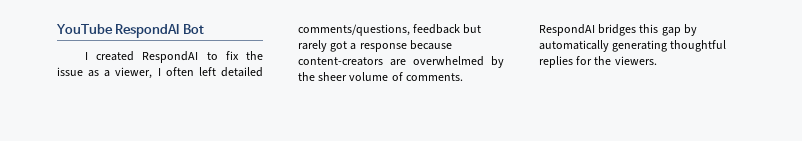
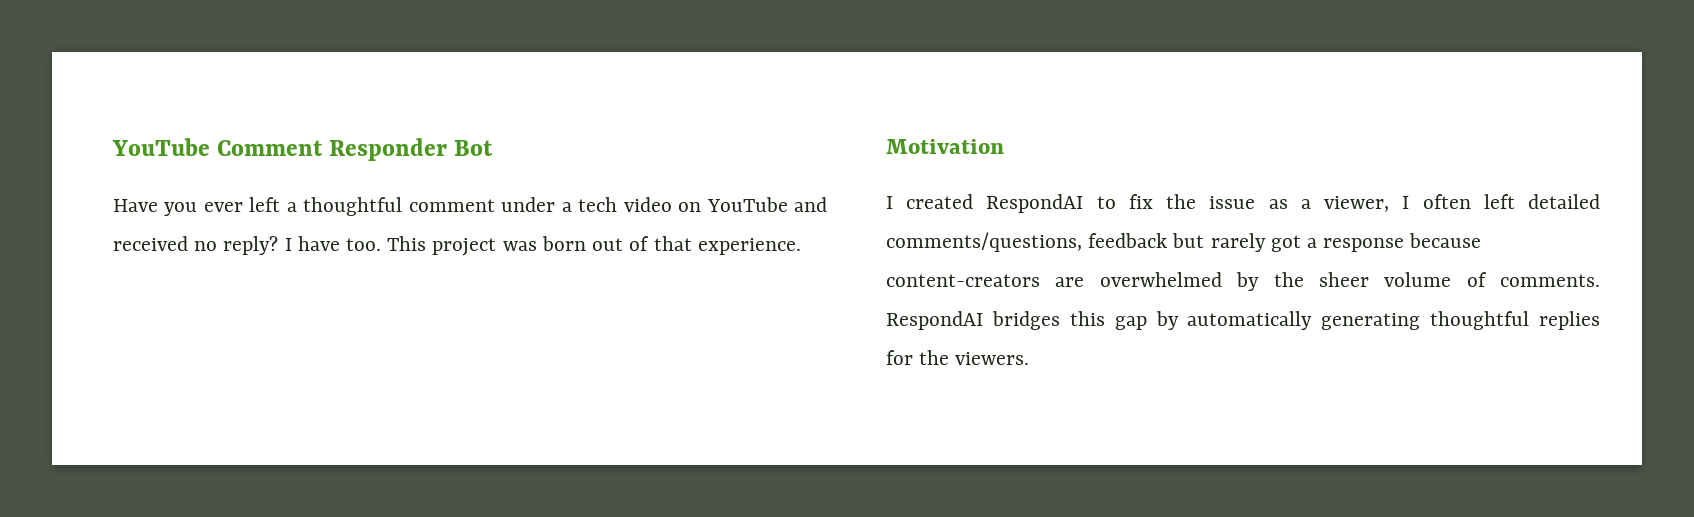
- YouTube RespondAI Bot
+ YouTube Comment Responder Bot
+ Have you ever left a thoughtful comment under a tech video on YouTube and received no reply? I have too. This project was born out of that experience.
+ Motivation

